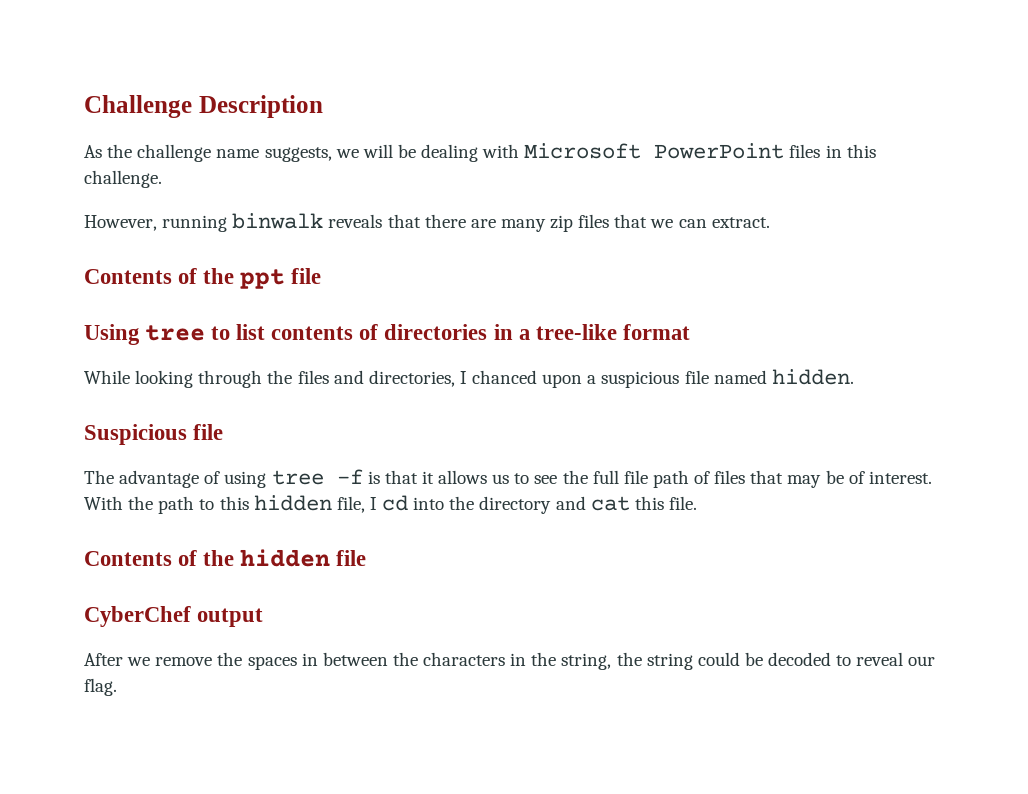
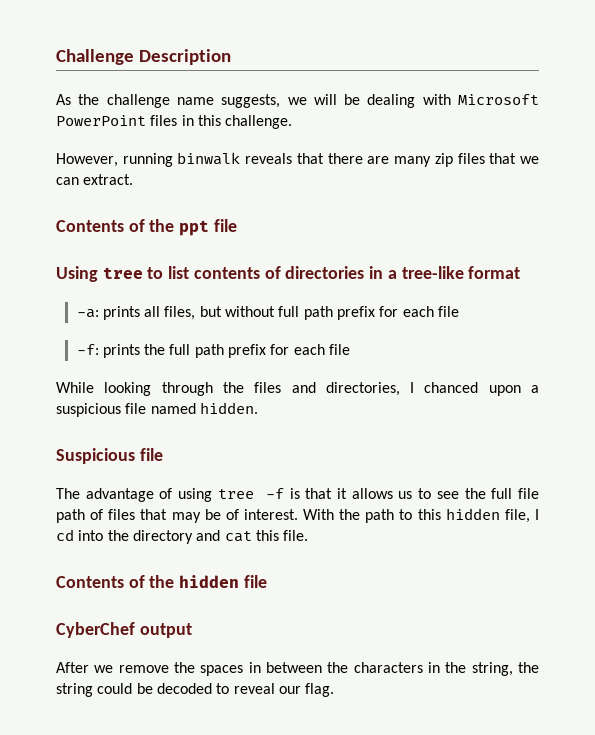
+ -a: prints all files, but without full path prefix for each file
+ -f: prints the full path prefix for each file

